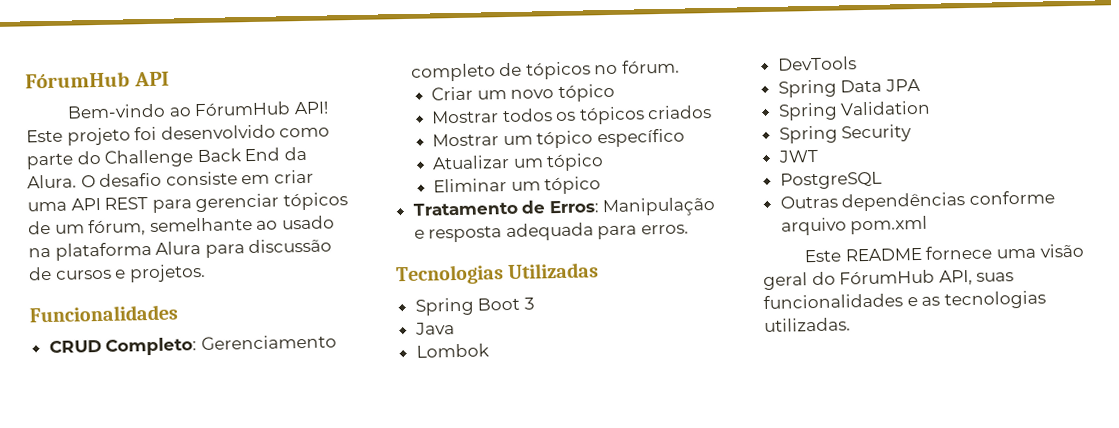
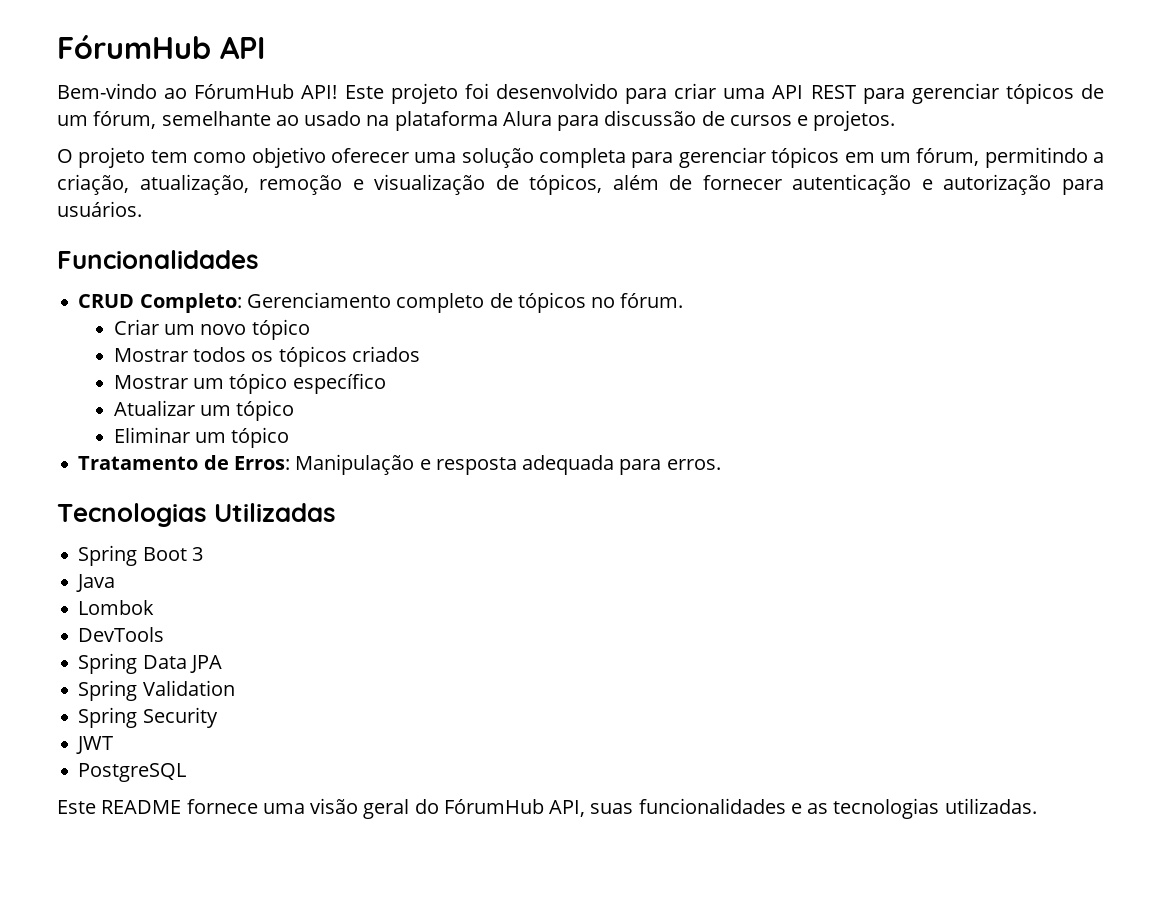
- Este projeto foi desenvolvido como parte do Challenge Back End da Alura. O desafio consiste em criar uma API REST para gerenciar tópicos de um fórum, semelhante ao usado na plataforma Alura para discussão de cursos e projetos.
+ Este projeto foi desenvolvido para criar uma API REST para gerenciar tópicos de um fórum, semelhante ao usado na plataforma Alura para discussão de cursos e projetos.
+ O projeto tem como objetivo oferecer uma solução completa para gerenciar tópicos em um fórum, permitindo a criação, atualização, remoção e visualização de tópicos, além de fornecer autenticação e autorização para usuários.
- Outras dependências conforme arquivo pom.xml

